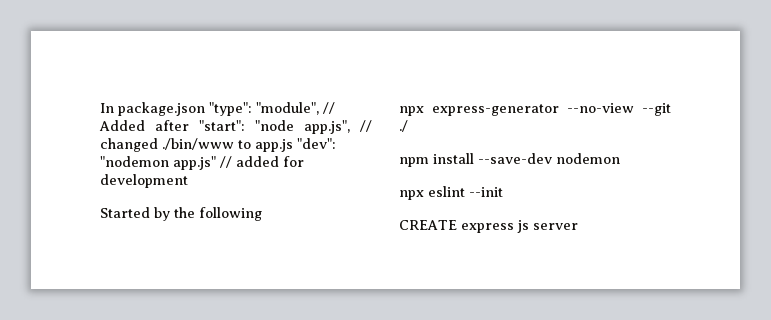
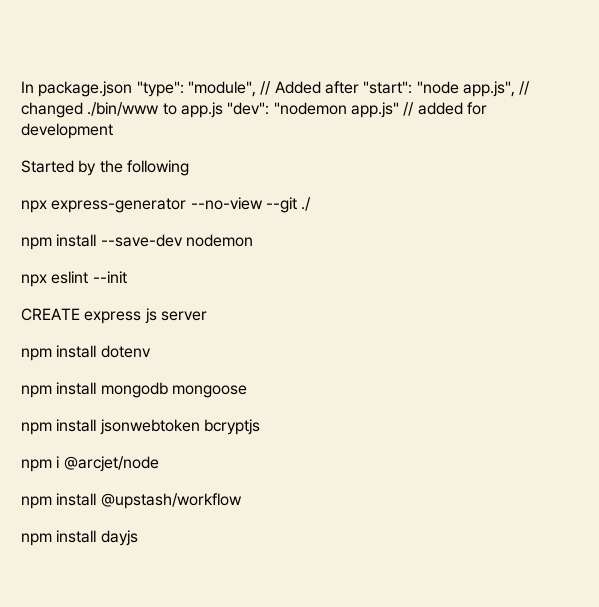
+ npm install dotenv
+ npm install mongodb mongoose
+ npm install jsonwebtoken bcryptjs
+ npm i @arcjet/node
+ npm install @upstash/workflow
+ npm install dayjs

